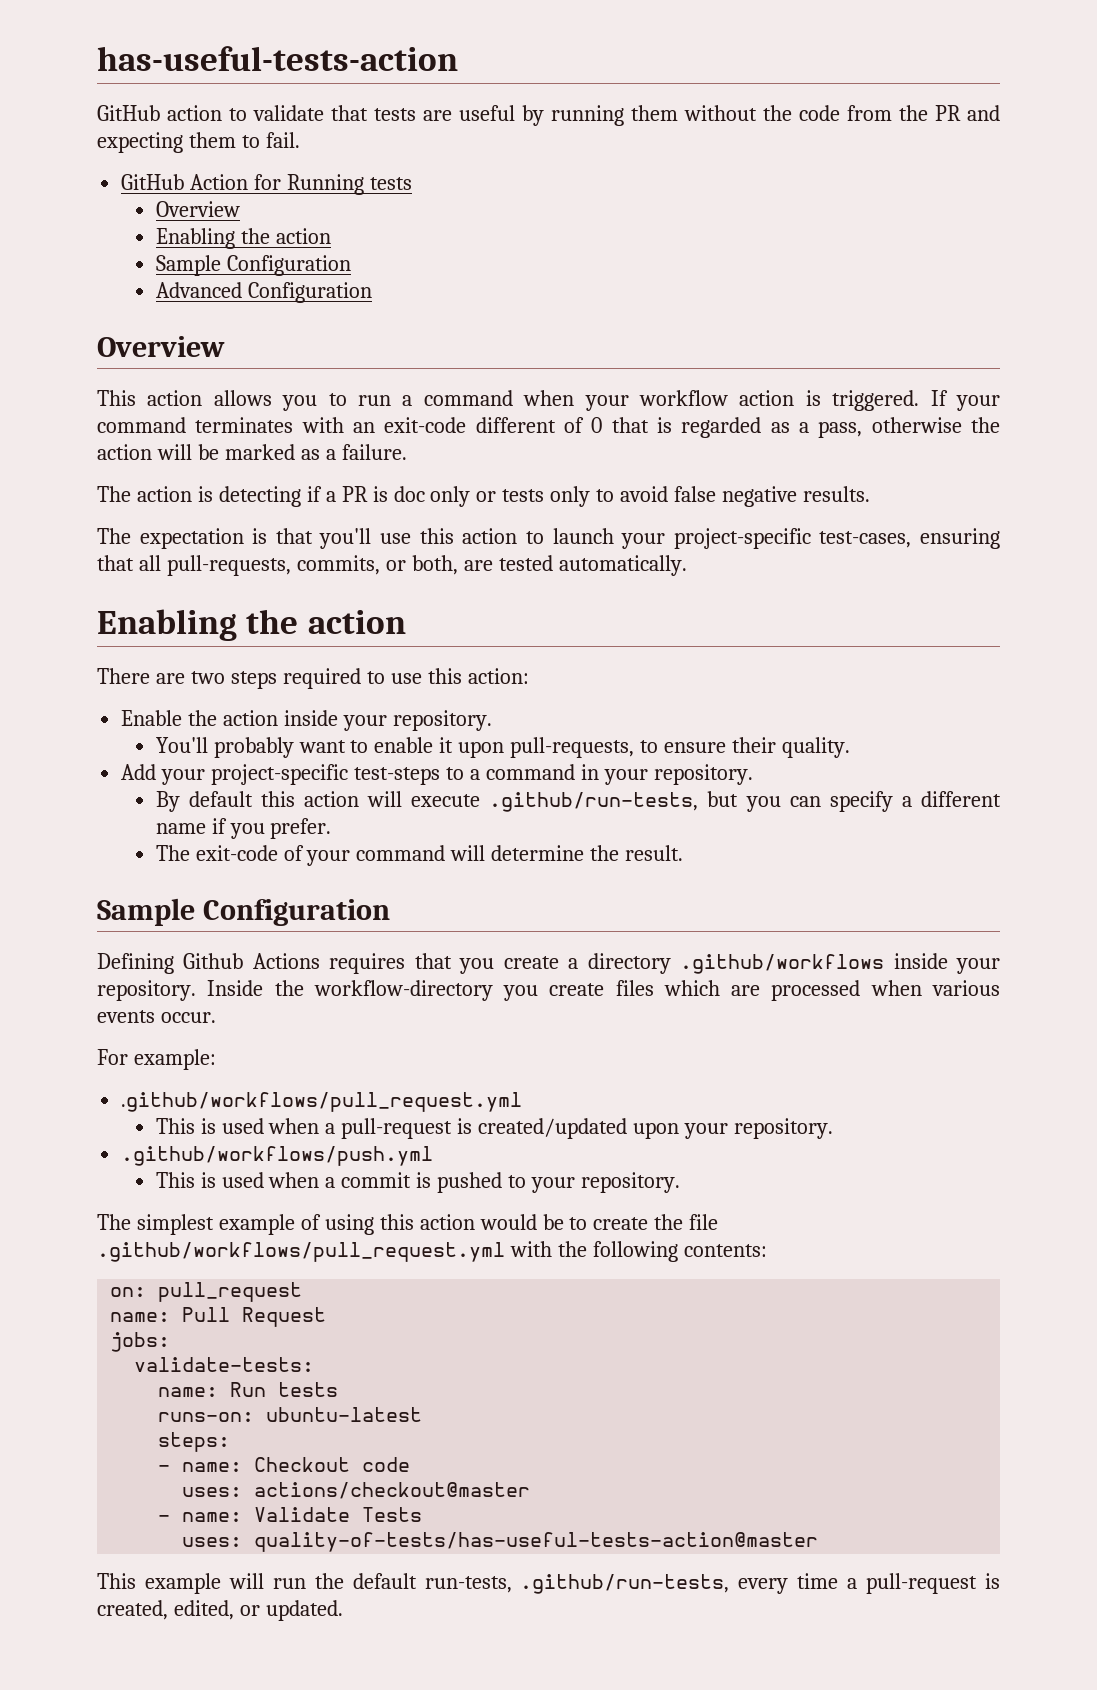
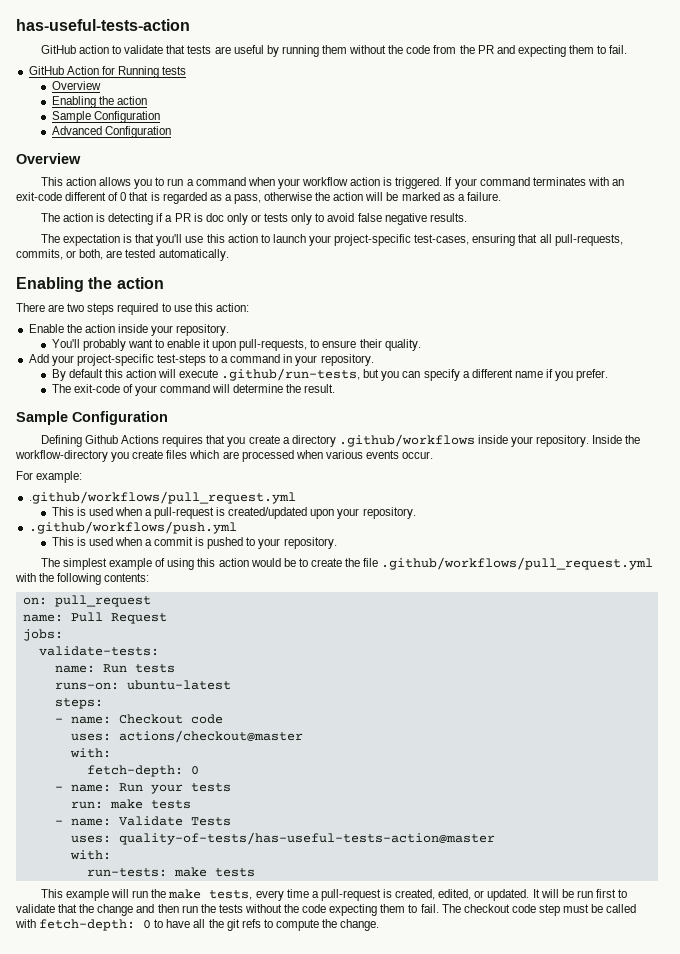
  uses: actions/checkout@master
+ with:
+ fetch-depth: 0
+ - name: Run your tests
+ run: make tests
  uses: quality-of-tests/has-useful-tests-action@master
+ with:
+ run-tests: make tests
- This example will run the default run-tests, .github/run-tests, every time a pull-request is created, edited, or updated.
+ This example will run the make tests, every time a pull-request is created, edited, or updated.
+ It will be run first to validate that the change and then run the tests without the code expecting them to fail. The checkout code step must be called with fetch-depth: 0 to have all the git refs to compute the change.

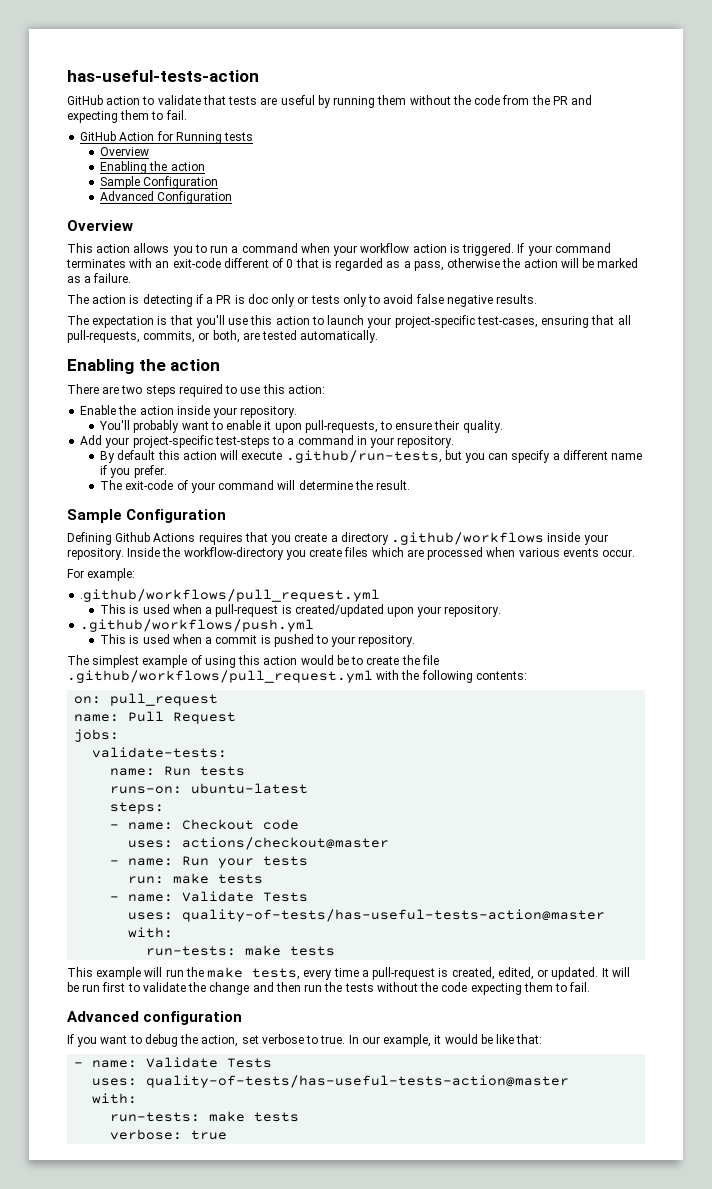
  uses: actions/checkout@master
- with:
- fetch-depth: 0
- It will be run first to validate that the change and then run the tests without the code expecting them to fail. The checkout code step must be called with fetch-depth: 0 to have all the git refs to compute the change.
+ It will be run first to validate the change and then run the tests without the code expecting them to fail.
+ Advanced configuration
+ If you want to debug the action, set verbose to true. In our example, it would be like that:
+ - name: Validate Tests
+ uses: quality-of-tests/has-useful-tests-action@master
+ with:
+ run-tests: make tests
+ verbose: true

